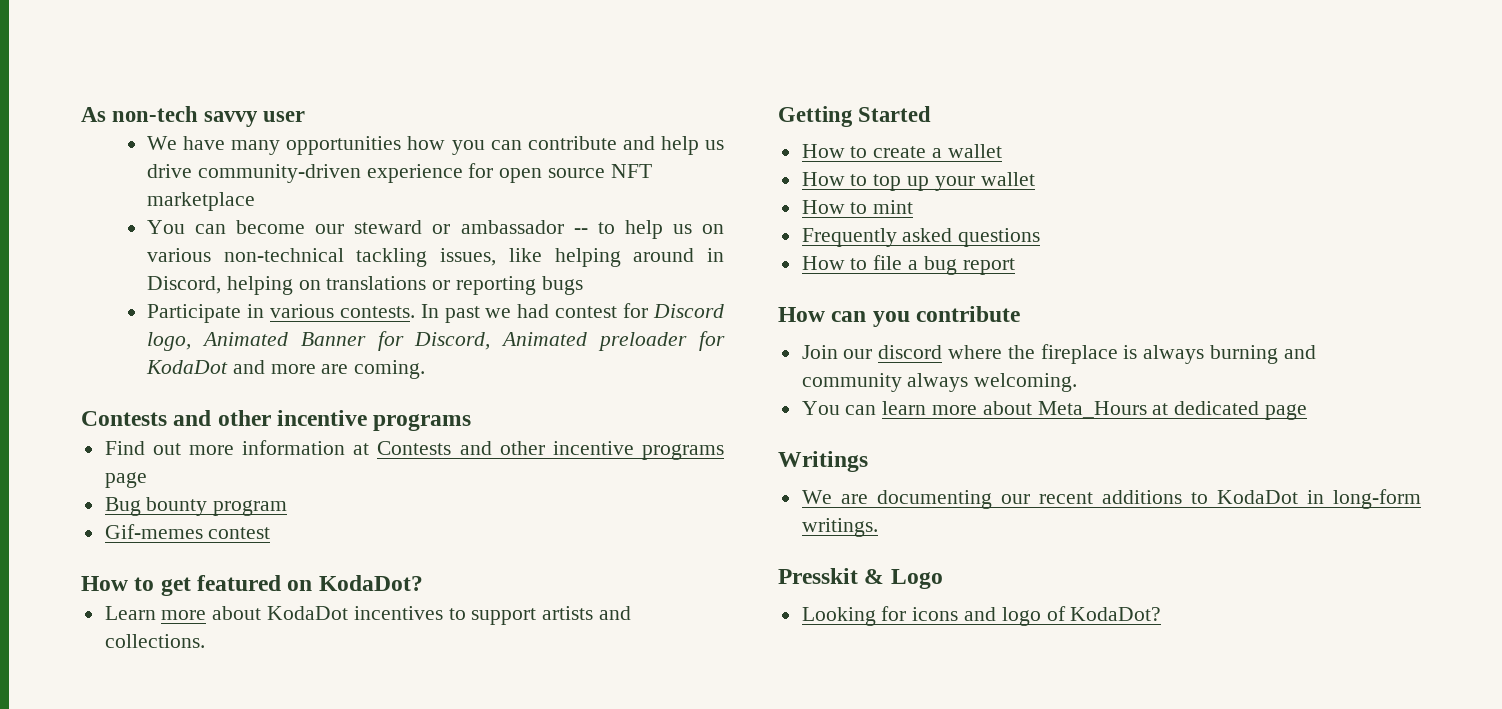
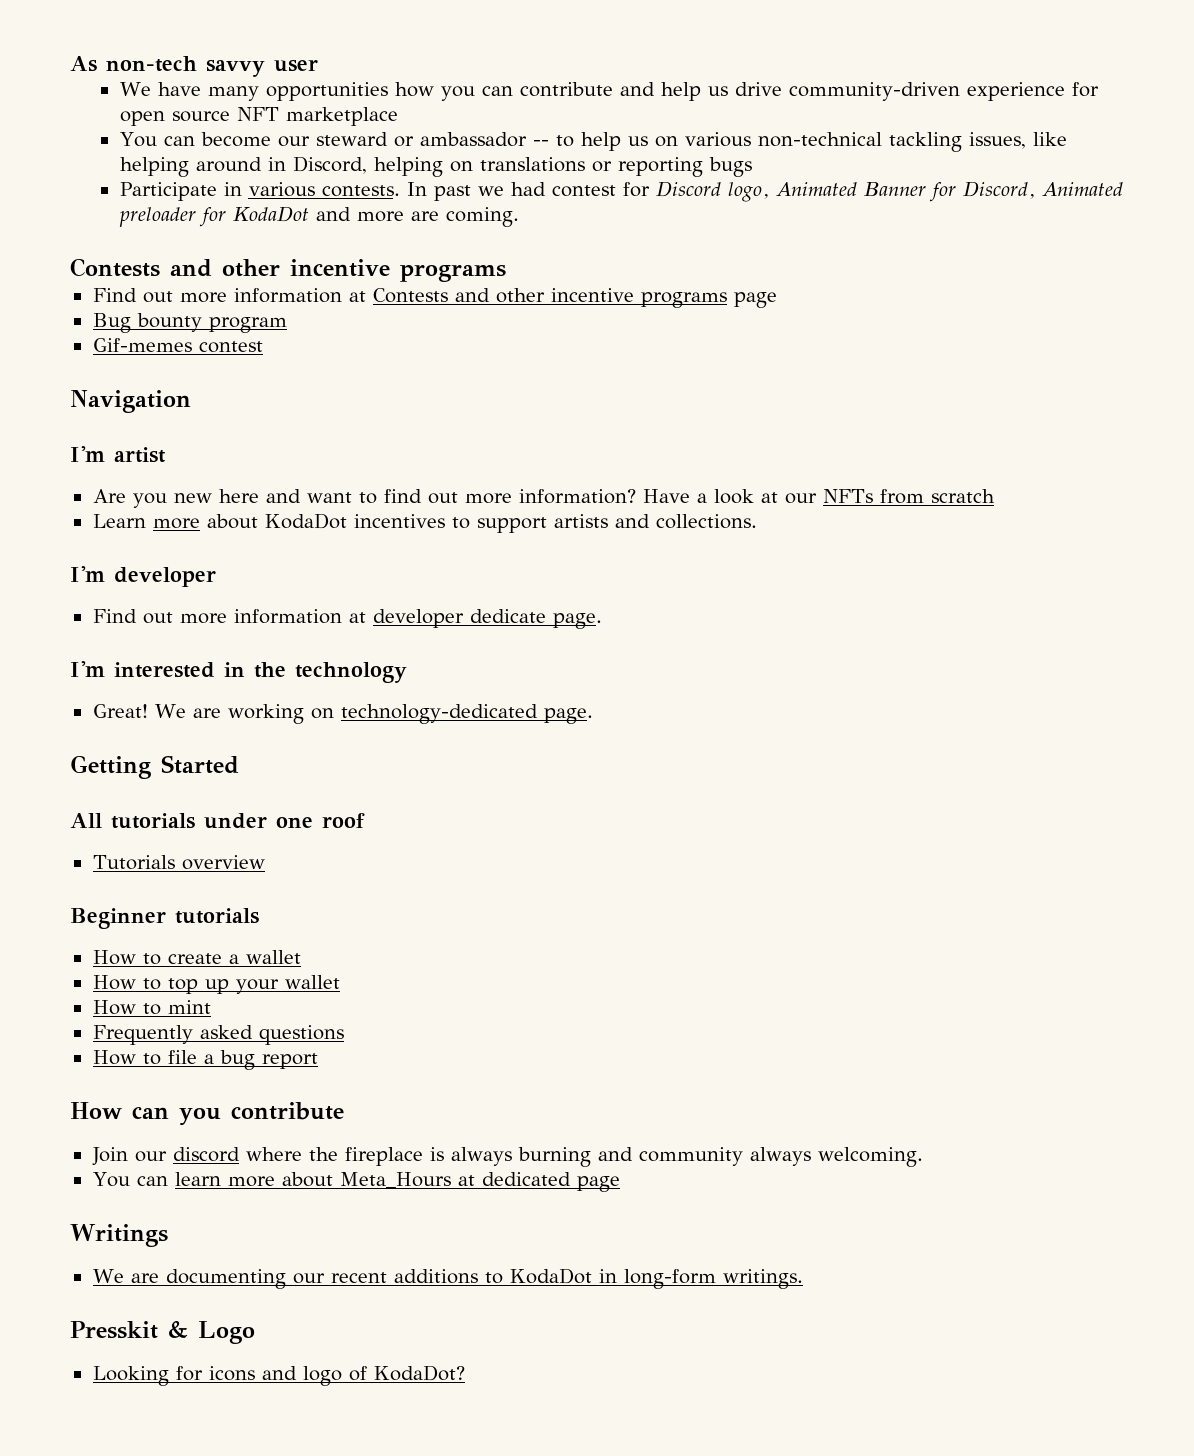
- How to get featured on KodaDot?
+ Navigation
+ I'm artist
+ Are you new here and want to find out more information? Have a look at our NFTs from scratch
+ I'm developer
+ Find out more information at developer dedicate page.
+ I'm interested in the technology
+ Great! We are working on technology-dedicated page.
  Getting Started
+ All tutorials under one roof
+ Tutorials overview
+ Beginner tutorials

